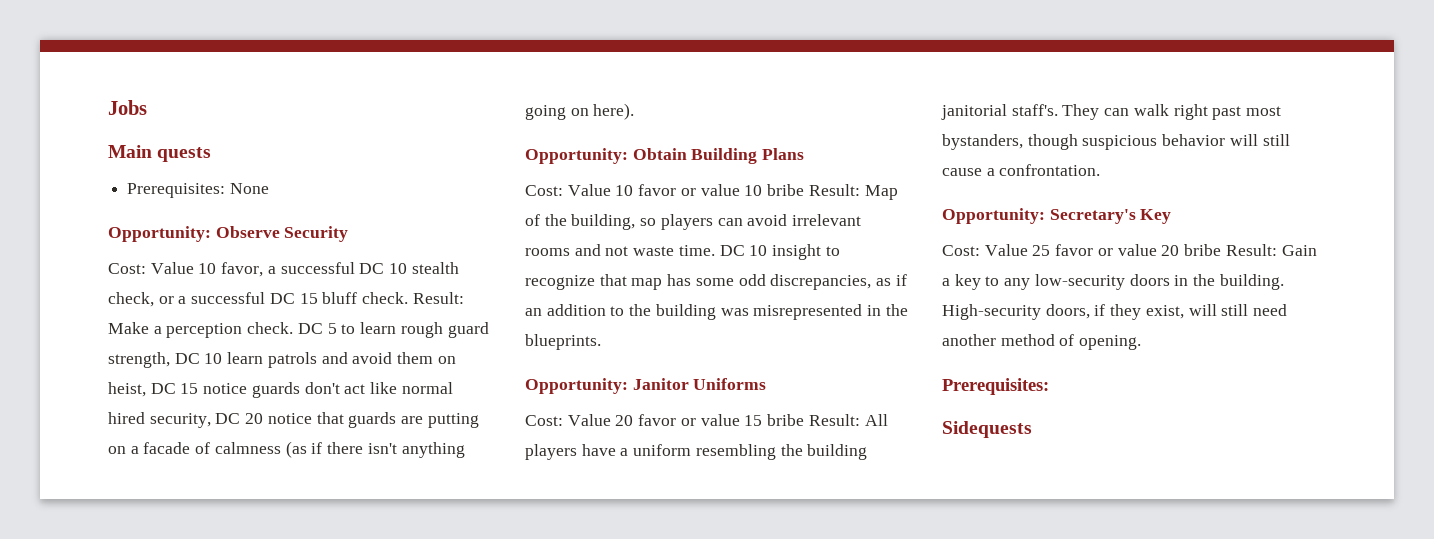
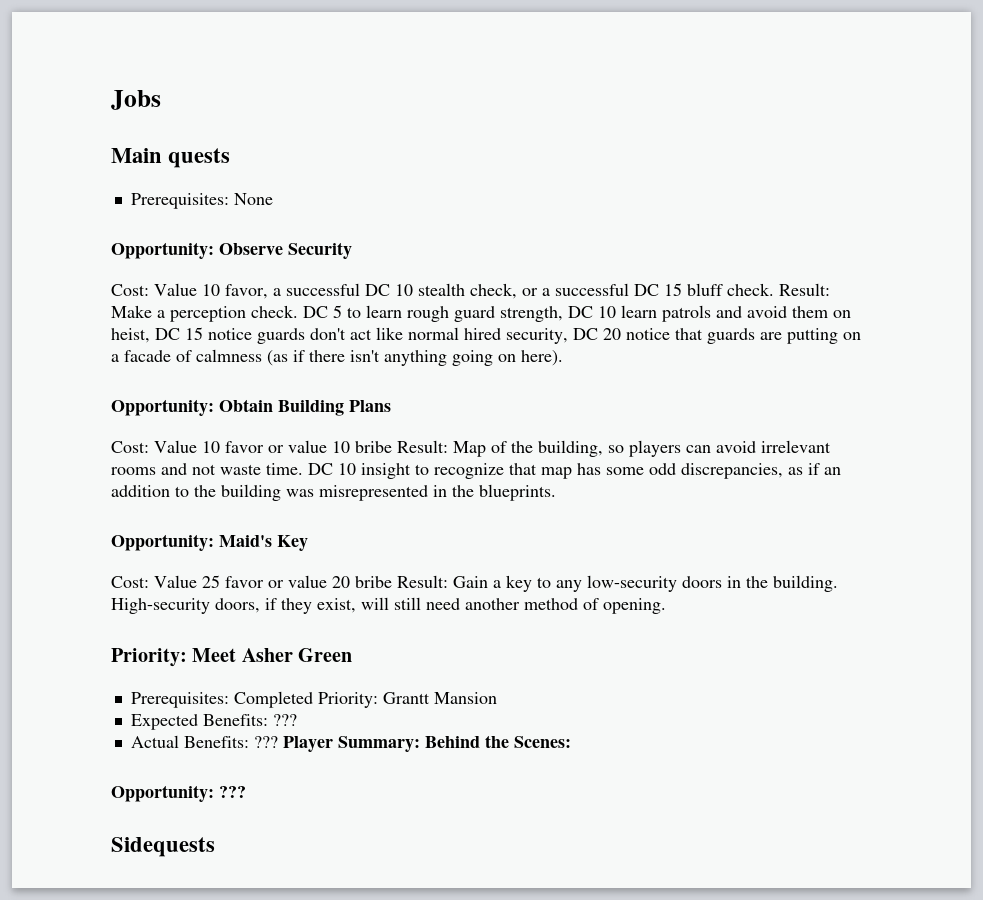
- Opportunity: Janitor Uniforms
- Cost: Value 20 favor or value 15 bribe Result: All players have a uniform resembling the building janitorial staff's. They can walk right past most bystanders, though suspicious behavior will still cause a confrontation.
- Opportunity: Secretary's Key
+ Opportunity: Maid's Key
  High-security doors, if they exist, will still need another method of opening.
- Prerequisites:
+ Priority: Meet Asher Green
+ Prerequisites: Completed Priority: Grantt Mansion
+ Expected Benefits: ???
+ Actual Benefits: ??? Player Summary: Behind the Scenes:
+ Opportunity: ???

